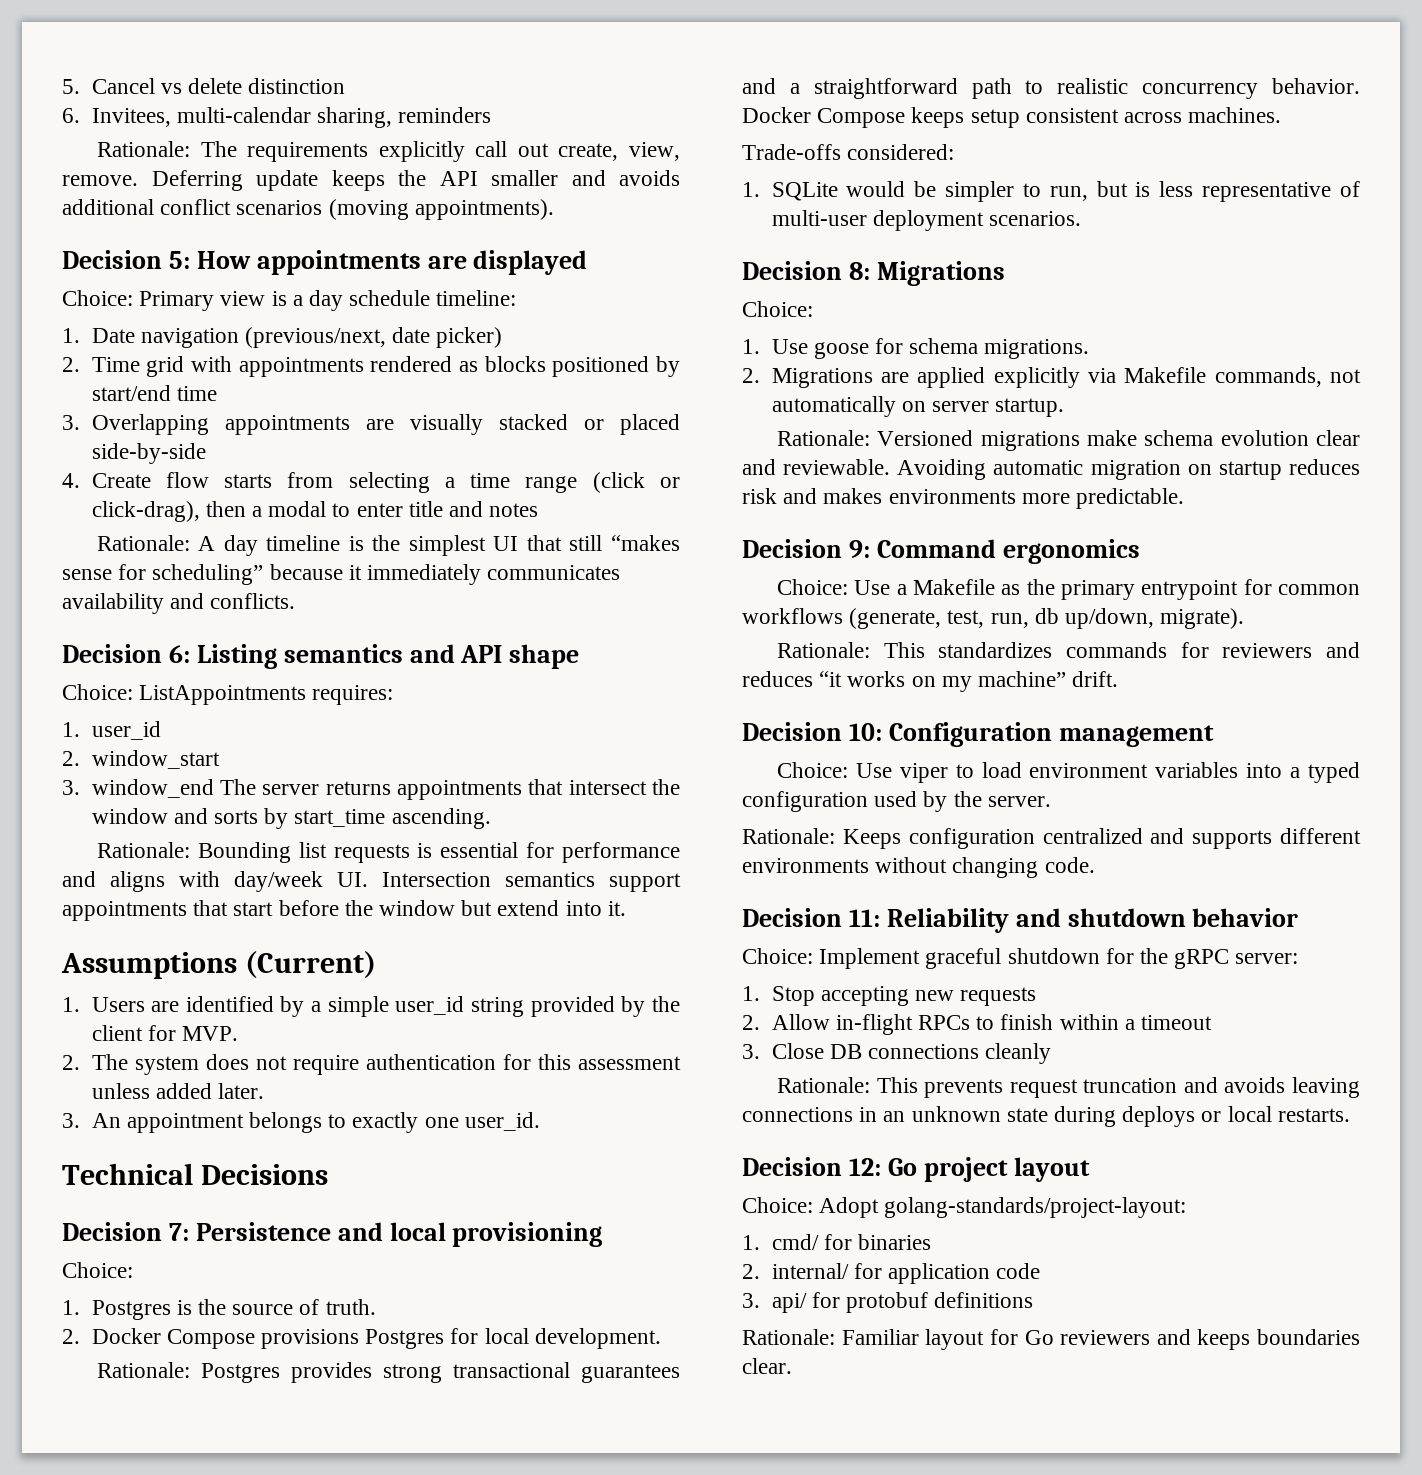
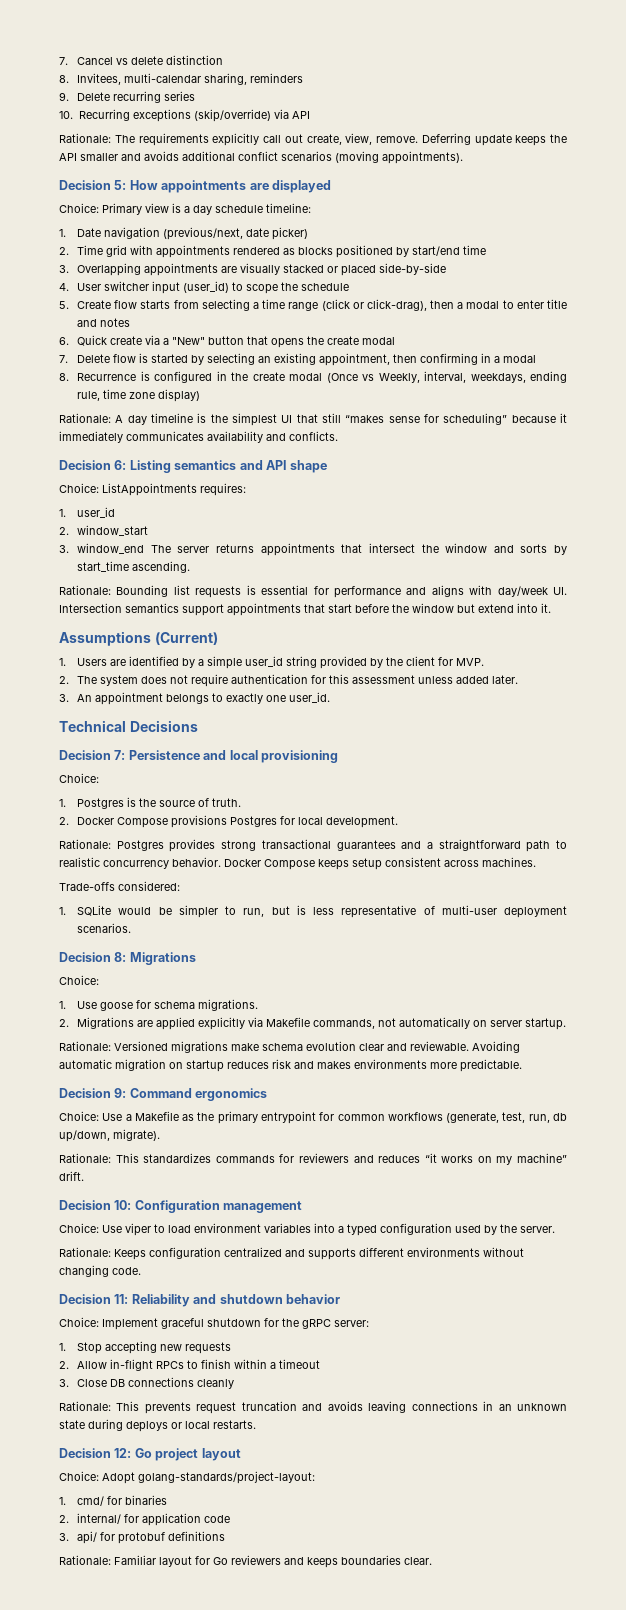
- 5. Cancel vs delete distinction
+ 7. Cancel vs delete distinction
- 6. Invitees, multi-calendar sharing, reminders
+ 8. Invitees, multi-calendar sharing, reminders
+ 9. Delete recurring series
+ 10. Recurring exceptions (skip/override) via API
- 4. Create flow starts from selecting a time range (click or click-drag), then a modal to enter title and notes
+ 4. User switcher input (user_id) to scope the schedule
+ 5. Create flow starts from selecting a time range (click or click-drag), then a modal to enter title and notes
+ 6. Quick create via a "New" button that opens the create modal
+ 7. Delete flow is started by selecting an existing appointment, then confirming in a modal
+ 8. Recurrence is configured in the create modal (Once vs Weekly, interval, weekdays, ending rule, time zone display)

